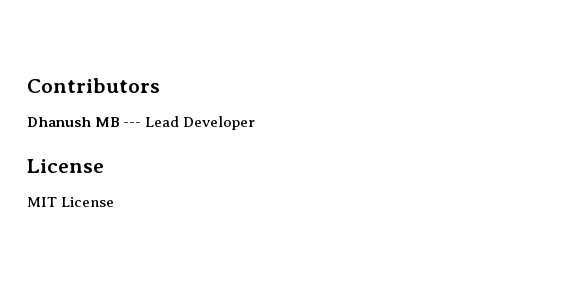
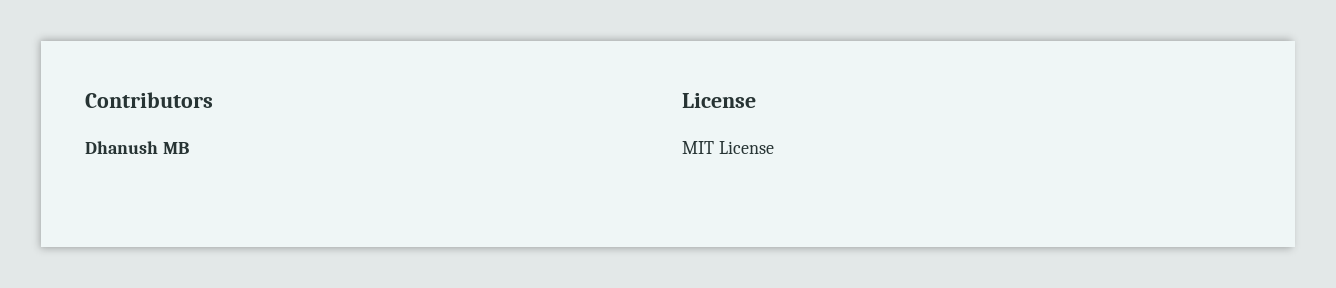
- Dhanush MB --- Lead Developer
+ Dhanush MB

